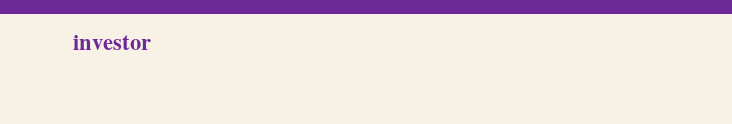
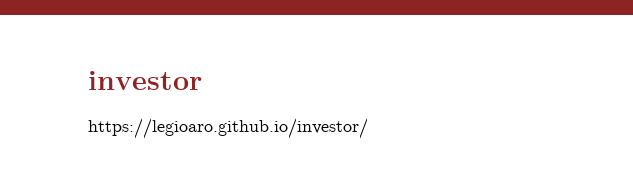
+ https://legioaro.github.io/investor/

